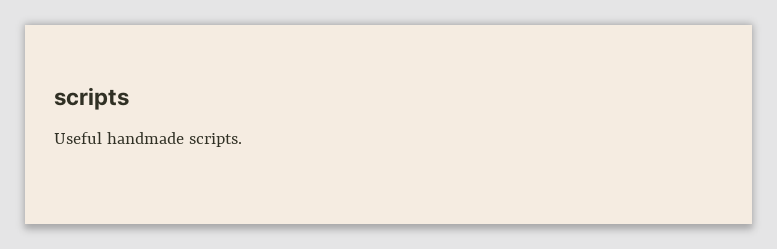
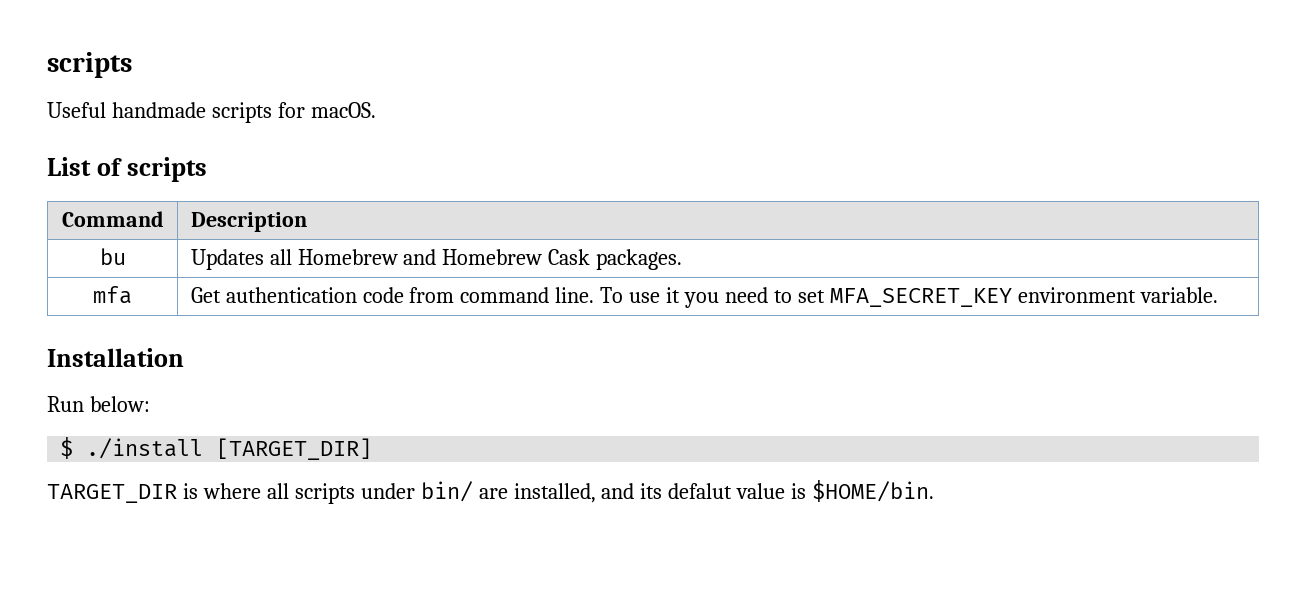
- Useful handmade scripts.
+ Useful handmade scripts for macOS.
+ List of scripts
+ Command | Description
+ bu | Updates all Homebrew and Homebrew Cask packages.
+ mfa | Get authentication code from command line. To use it you need to set MFA_SECRET_KEY environment variable.
+ Installation
+ Run below:
+ $ ./install [TARGET_DIR]
+ TARGET_DIR is where all scripts under bin/ are installed, and its defalut value is $HOME/bin.

